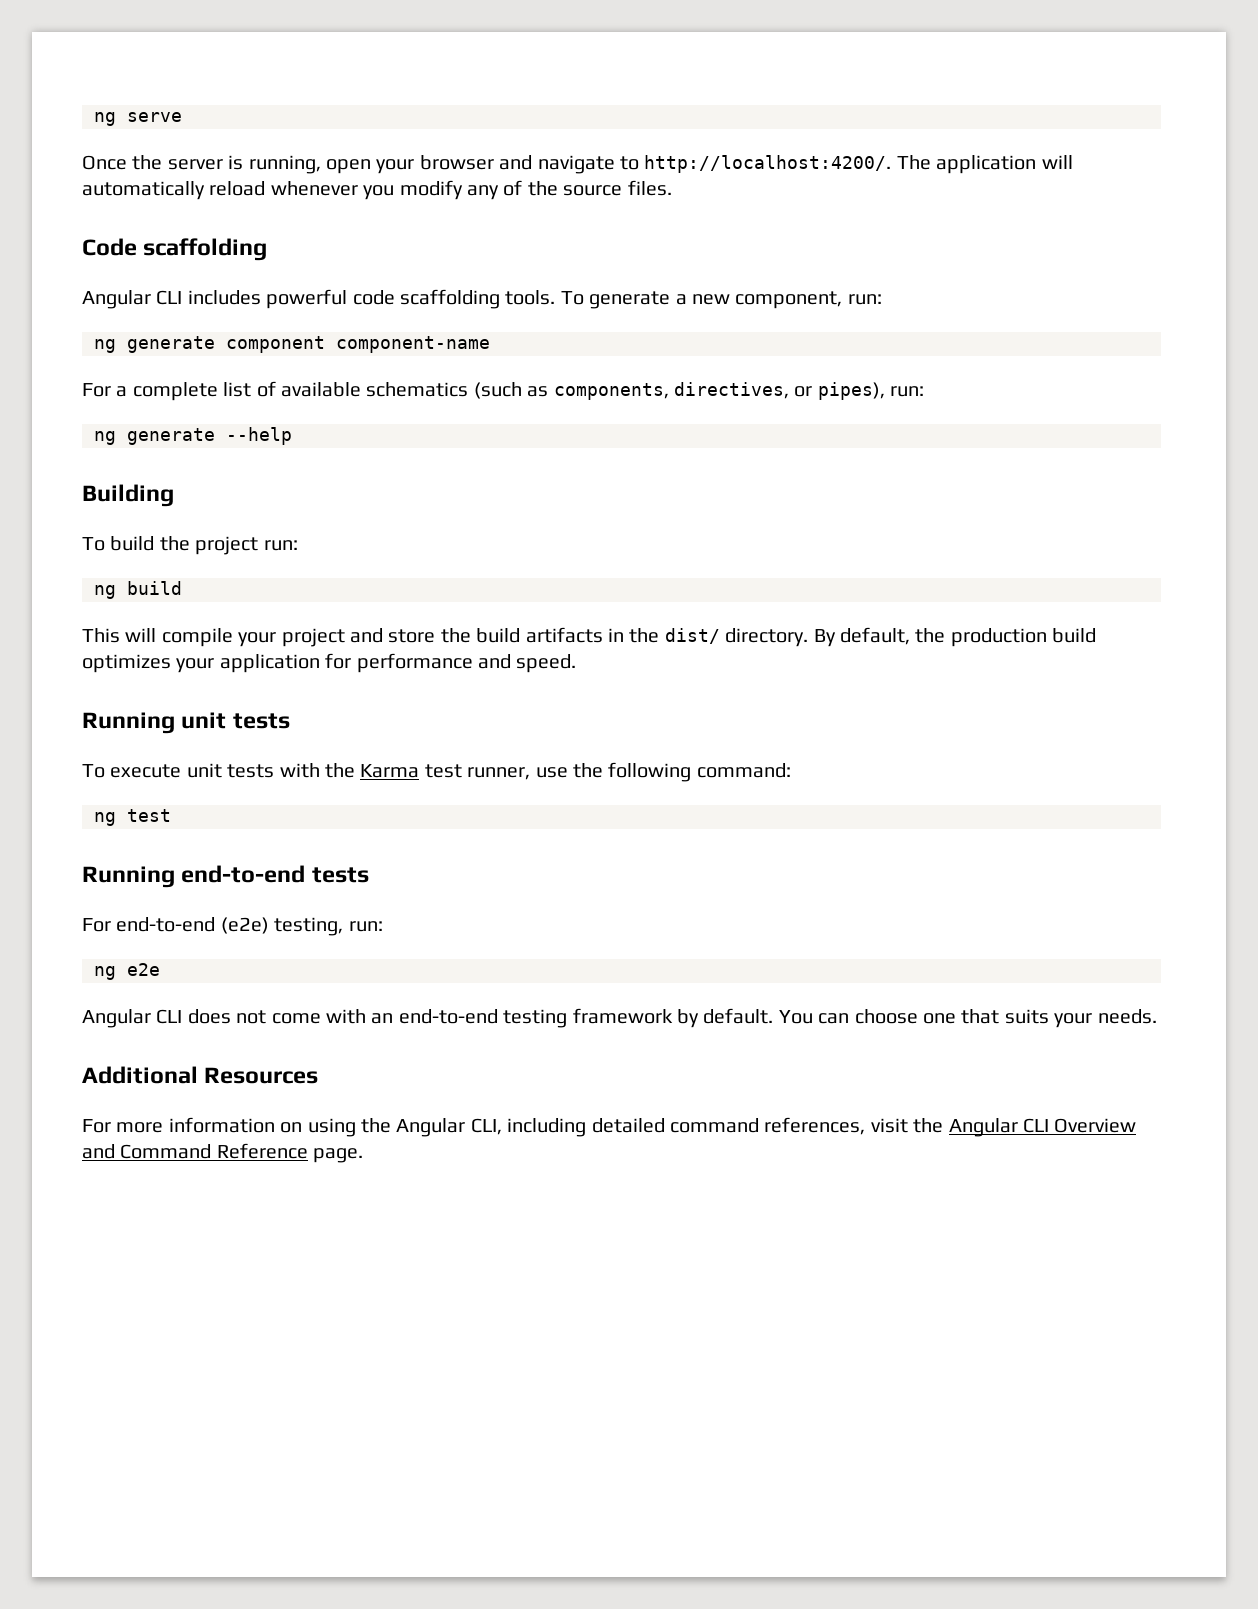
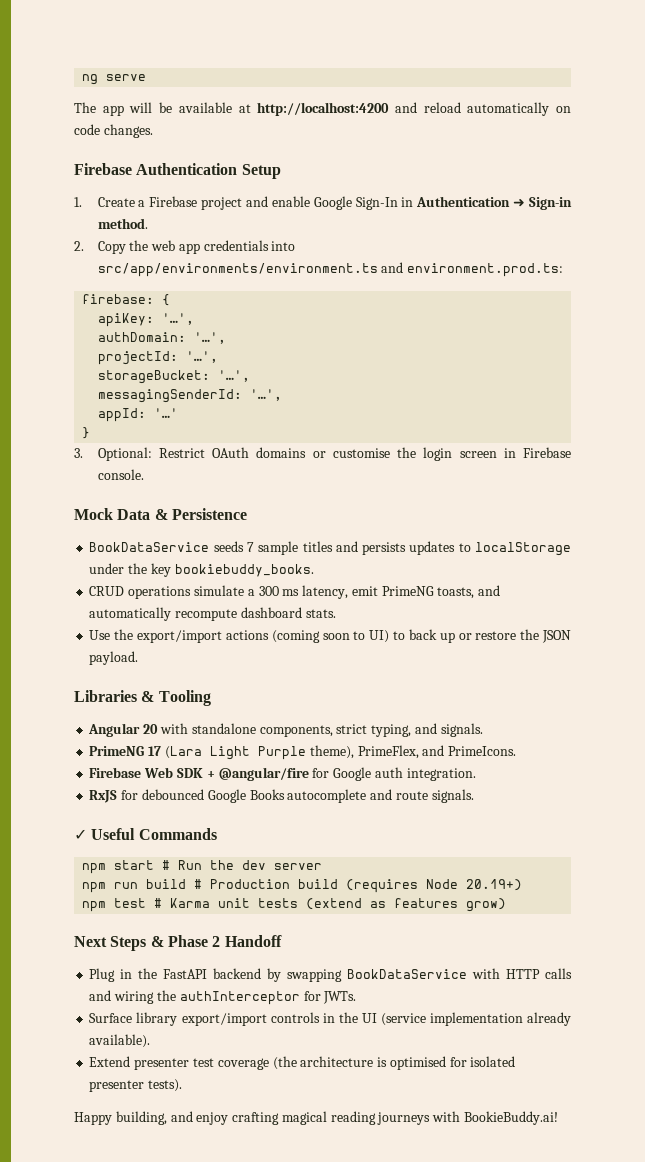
- Once the server is running, open your browser and navigate to http://localhost:4200/. The application will automatically reload whenever you modify any of the source files.
- Code scaffolding
- Angular CLI includes powerful code scaffolding tools. To generate a new component, run:
- ng generate component component-name
- For a complete list of available schematics (such as components, directives, or pipes), run:
- ng generate --help
- Building
- To build the project run:
- ng build
- This will compile your project and store the build artifacts in the dist/ directory. By default, the production build optimizes your application for performance and speed.
- Running unit tests
- To execute unit tests with the Karma test runner, use the following command:
- ng test
- Running end-to-end tests
- For end-to-end (e2e) testing, run:
- ng e2e
- Angular CLI does not come with an end-to-end testing framework by default. You can choose one that suits your needs.
- Additional Resources
- For more information on using the Angular CLI, including detailed command references, visit the Angular CLI Overview and Command Reference page.
+ The app will be available at http://localhost:4200 and reload automatically on code changes.
+ Firebase Authentication Setup
+ 1. Create a Firebase project and enable Google Sign-In in Authentication ➜ Sign-in method.
+ 2. Copy the web app credentials into src/app/environments/environment.ts and environment.prod.ts:
+ firebase: {
+ apiKey: '…',
+ authDomain: '…',
+ projectId: '…',
+ storageBucket: '…',
+ messagingSenderId: '…',
+ appId: '…'
+ }
+ 3. Optional: Restrict OAuth domains or customise the login screen in Firebase console.
+ Mock Data & Persistence
+ BookDataService seeds 7 sample titles and persists updates to localStorage under the key bookiebuddy_books.
+ CRUD operations simulate a 300 ms latency, emit PrimeNG toasts, and automatically recompute dashboard stats.
+ Use the export/import actions (coming soon to UI) to back up or restore the JSON payload.
+ Libraries & Tooling
+ Angular 20 with standalone components, strict typing, and signals.
+ PrimeNG 17 (Lara Light Purple theme), PrimeFlex, and PrimeIcons.
+ Firebase Web SDK + @angular/fire for Google auth integration.
+ RxJS for debounced Google Books autocomplete and route signals.
+ ✓ Useful Commands
+ npm start # Run the dev server
+ npm run build # Production build (requires Node 20.19+)
+ npm test # Karma unit tests (extend as features grow)
+ Next Steps & Phase 2 Handoff
+ Plug in the FastAPI backend by swapping BookDataService with HTTP calls and wiring the authInterceptor for JWTs.
+ Surface library export/import controls in the UI (service implementation already available).
+ Extend presenter test coverage (the architecture is optimised for isolated presenter tests).
+ Happy building, and enjoy crafting magical reading journeys with BookieBuddy.ai!

